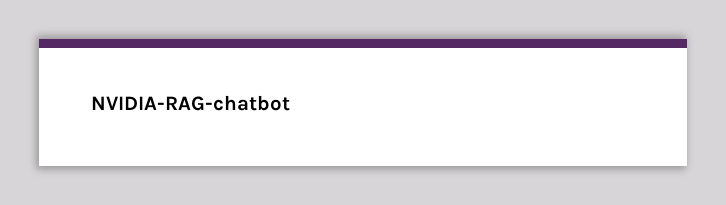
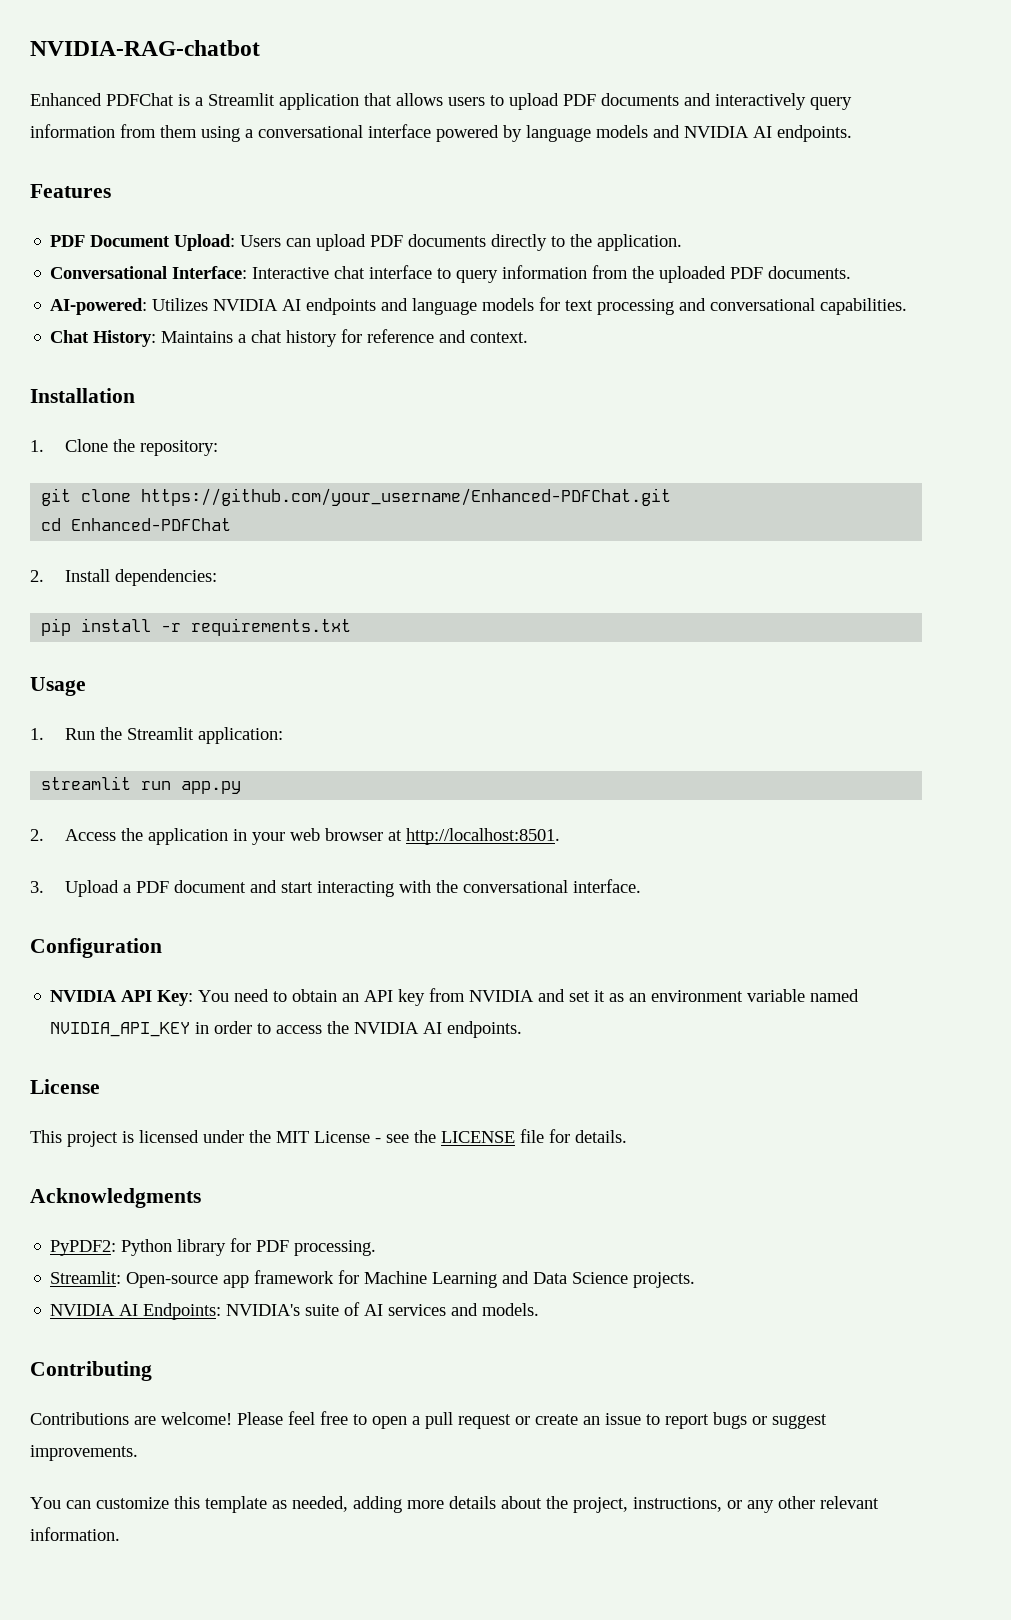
+ Enhanced PDFChat is a Streamlit application that allows users to upload PDF documents and interactively query information from them using a conversational interface powered by language models and NVIDIA AI endpoints.
+ Features
+ PDF Document Upload: Users can upload PDF documents directly to the application.
+ Conversational Interface: Interactive chat interface to query information from the uploaded PDF documents.
+ AI-powered: Utilizes NVIDIA AI endpoints and language models for text processing and conversational capabilities.
+ Chat History: Maintains a chat history for reference and context.
+ Installation
+ 1. Clone the repository:
+ git clone https://github.com/your_username/Enhanced-PDFChat.git
+ cd Enhanced-PDFChat
+ 2. Install dependencies:
+ pip install -r requirements.txt
+ Usage
+ 1. Run the Streamlit application:
+ streamlit run app.py
+ 2. Access the application in your web browser at http://localhost:8501.
+ 3. Upload a PDF document and start interacting with the conversational interface.
+ Configuration
+ NVIDIA API Key: You need to obtain an API key from NVIDIA and set it as an environment variable named NVIDIA_API_KEY in order to access the NVIDIA AI endpoints.
+ License
+ This project is licensed under the MIT License - see the LICENSE file for details.
+ Acknowledgments
+ PyPDF2: Python library for PDF processing.
+ Streamlit: Open-source app framework for Machine Learning and Data Science projects.
+ NVIDIA AI Endpoints: NVIDIA's suite of AI services and models.
+ Contributing
+ Contributions are welcome! Please feel free to open a pull request or create an issue to report bugs or suggest improvements.
+ You can customize this template as needed, adding more details about the project, instructions, or any other relevant information.

